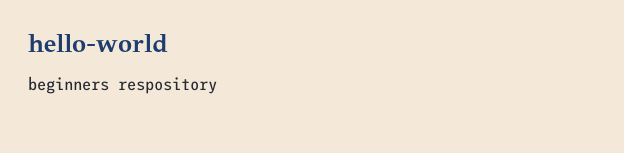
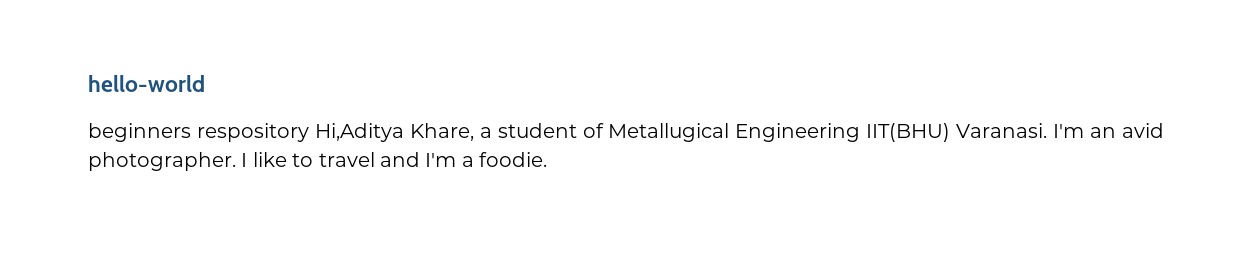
- beginners respository
+ beginners respository Hi,Aditya Khare, a student of Metallugical Engineering IIT(BHU) Varanasi. I'm an avid photographer. I like to travel and I'm a foodie.

